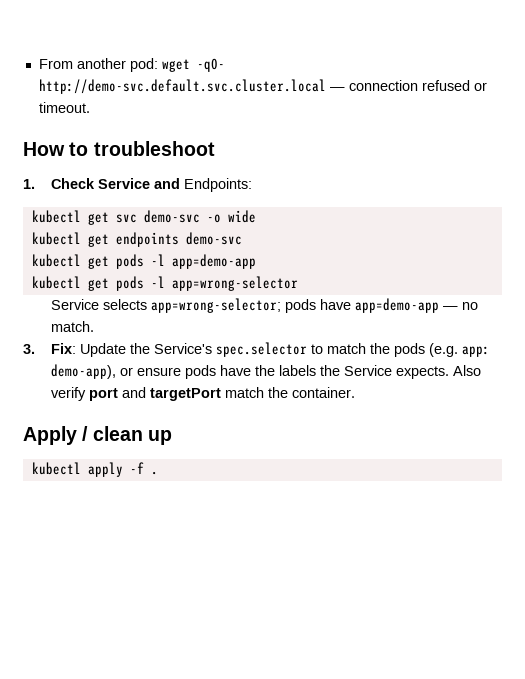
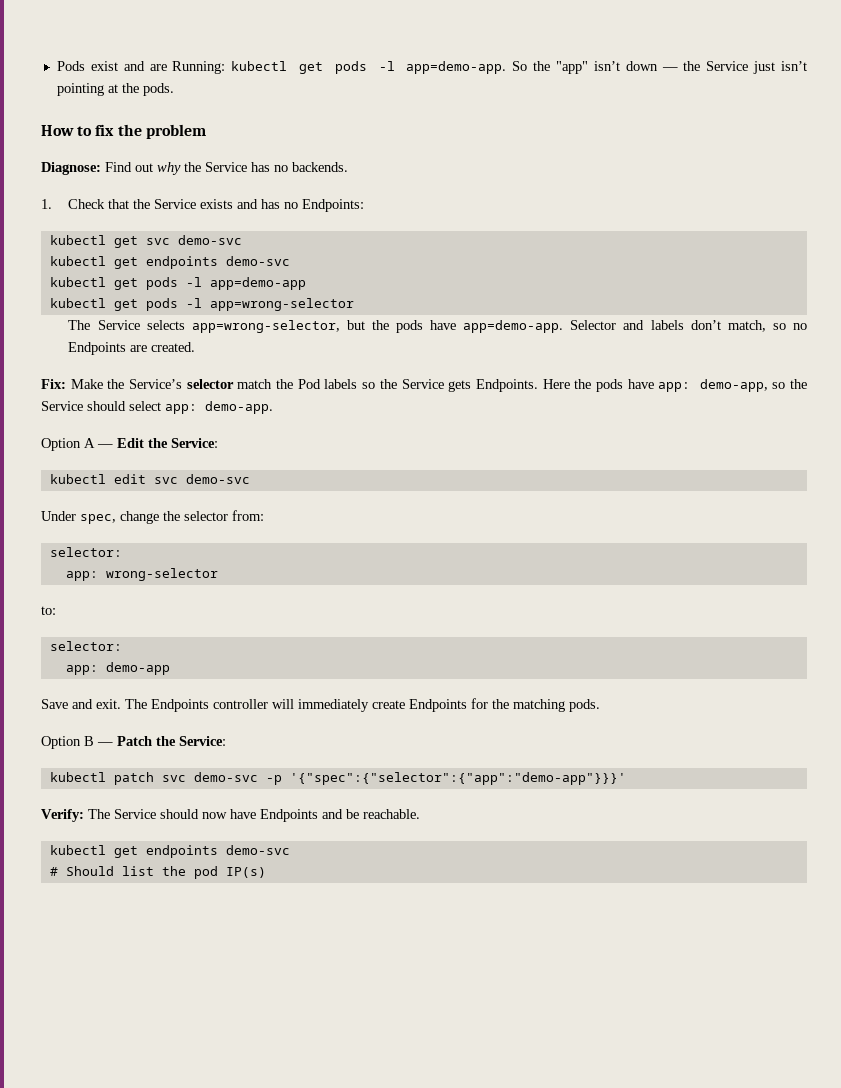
- From another pod: wget -qO- http://demo-svc.default.svc.cluster.local — connection refused or timeout.
- How to troubleshoot
- 1. Check Service and Endpoints:
+ Pods exist and are Running: kubectl get pods -l app=demo-app. So the "app" isn’t down — the Service just isn’t pointing at the pods.
+ How to fix the problem
+ Diagnose: Find out why the Service has no backends.
+ 1. Check that the Service exists and has no Endpoints:
- kubectl get svc demo-svc -o wide
+ kubectl get svc demo-svc
- Service selects app=wrong-selector; pods have app=demo-app — no match.
- 3. Fix: Update the Service's spec.selector to match the pods (e.g. app: demo-app), or ensure pods have the labels the Service expects. Also verify port and targetPort match the container.
- Apply / clean up
- kubectl apply -f .
+ The Service selects app=wrong-selector, but the pods have app=demo-app. Selector and labels don’t match, so no Endpoints are created.
+ Fix: Make the Service’s selector match the Pod labels so the Service gets Endpoints. Here the pods have app: demo-app, so the Service should select app: demo-app.
+ Option A — Edit the Service:
+ kubectl edit svc demo-svc
+ Under spec, change the selector from:
+ selector:
+ app: wrong-selector
+ to:
+ selector:
+ app: demo-app
+ Save and exit. The Endpoints controller will immediately create Endpoints for the matching pods.
+ Option B — Patch the Service:
+ kubectl patch svc demo-svc -p '{"spec":{"selector":{"app":"demo-app"}}}'
+ Verify: The Service should now have Endpoints and be reachable.
+ kubectl get endpoints demo-svc
+ # Should list the pod IP(s)

